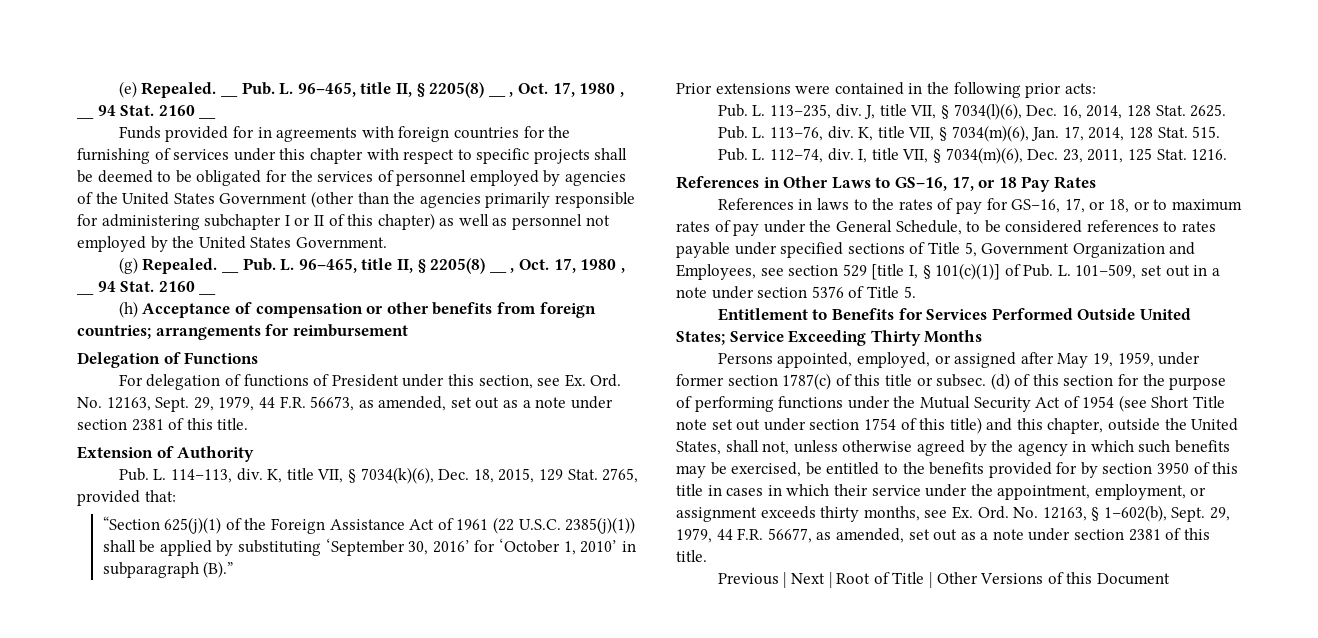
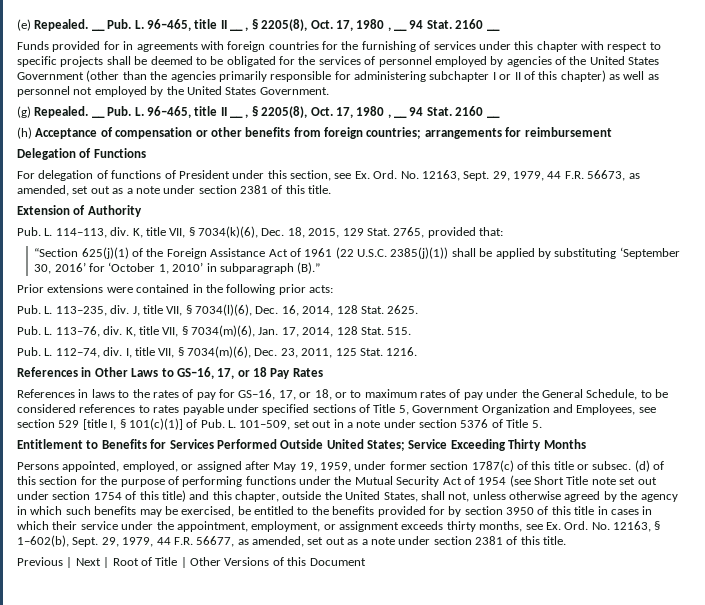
- (e) Repealed. __ Pub. L. 96–465, title II, § 2205(8) __ , Oct. 17, 1980 , __ 94 Stat.
+ (e) Repealed. __ Pub. L. 96–465, title II __ , § 2205(8), Oct. 17, 1980 , __ 94 Stat.
- (g) Repealed. __ Pub. L. 96–465, title II, § 2205(8) __ , Oct. 17, 1980 , __ 94 Stat.
+ (g) Repealed. __ Pub. L. 96–465, title II __ , § 2205(8), Oct. 17, 1980 , __ 94 Stat.

